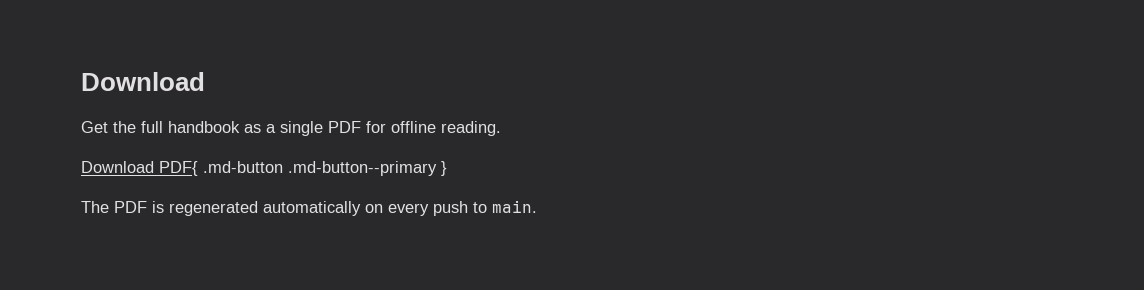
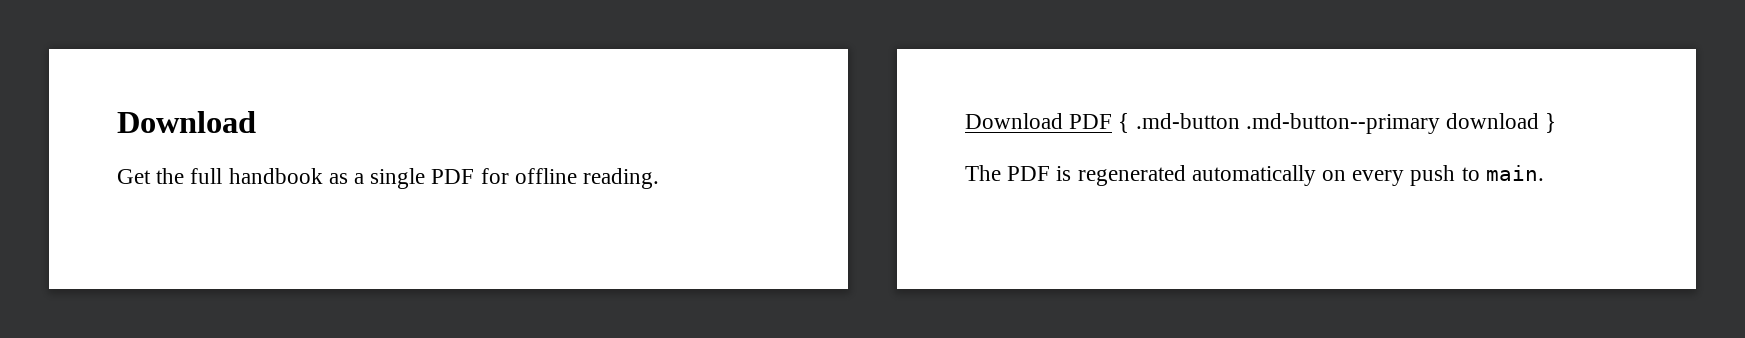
- Download PDF{ .md-button .md-button--primary }
+ Download PDF { .md-button .md-button--primary download }

